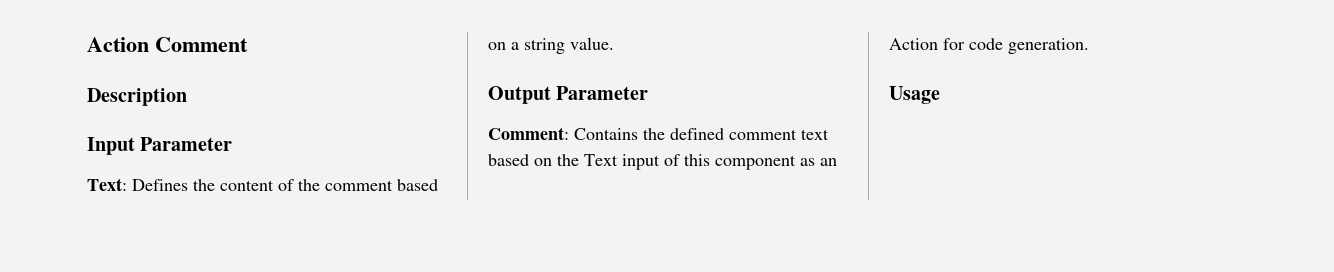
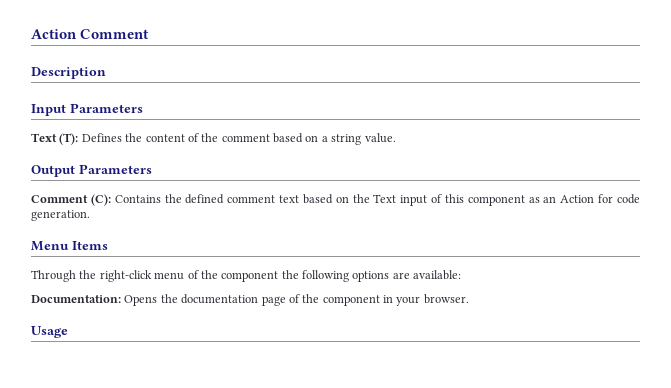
- Input Parameter
- Text: Defines the content of the comment based on a string value.
+ Input Parameters
+ Text (T): Defines the content of the comment based on a string value.
- Output Parameter
- Comment: Contains the defined comment text based on the Text input of this component as an Action for code generation.
+ Output Parameters
+ Comment (C): Contains the defined comment text based on the Text input of this component as an Action for code generation.
+ Menu Items
+ Through the right-click menu of the component the following options are available:
+ Documentation: Opens the documentation page of the component in your browser.

